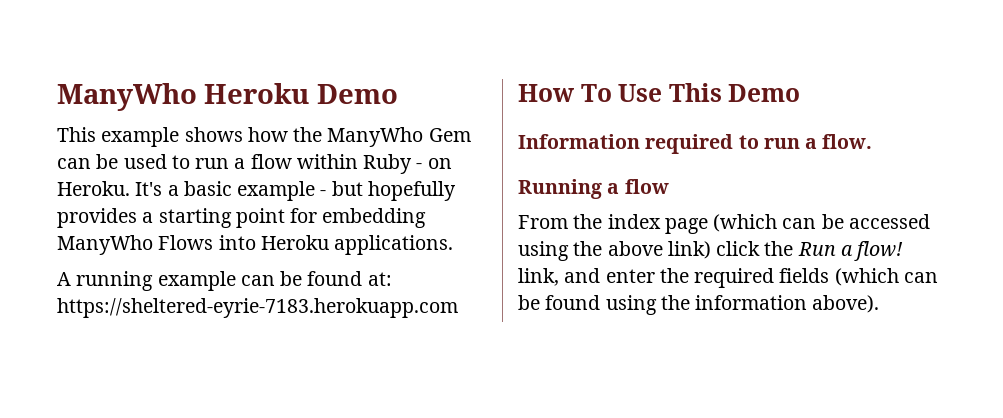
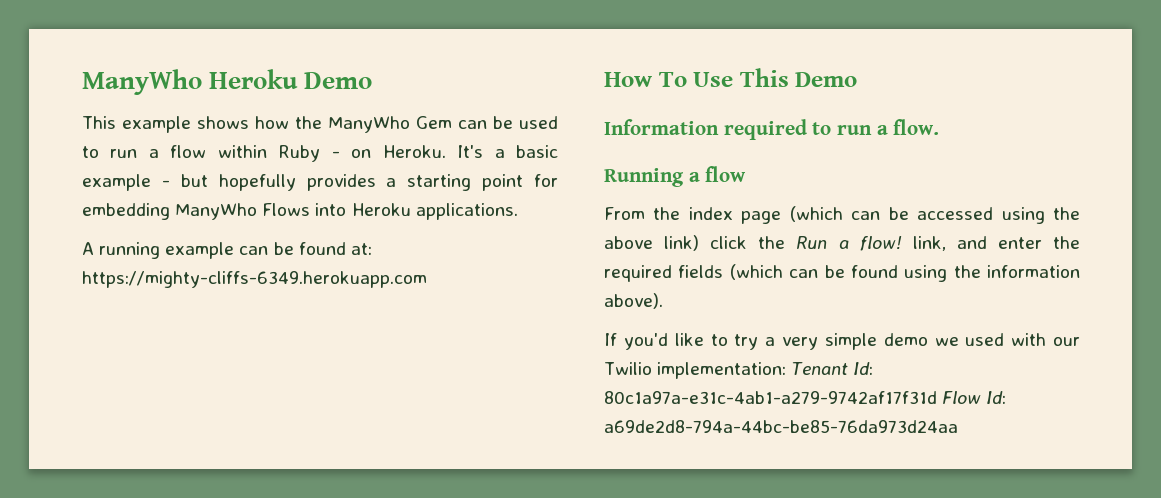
- A running example can be found at: https://sheltered-eyrie-7183.herokuapp.com
+ A running example can be found at: https://mighty-cliffs-6349.herokuapp.com
+ If you'd like to try a very simple demo we used with our Twilio implementation: Tenant Id: 80c1a97a-e31c-4ab1-a279-9742af17f31d Flow Id: a69de2d8-794a-44bc-be85-76da973d24aa

